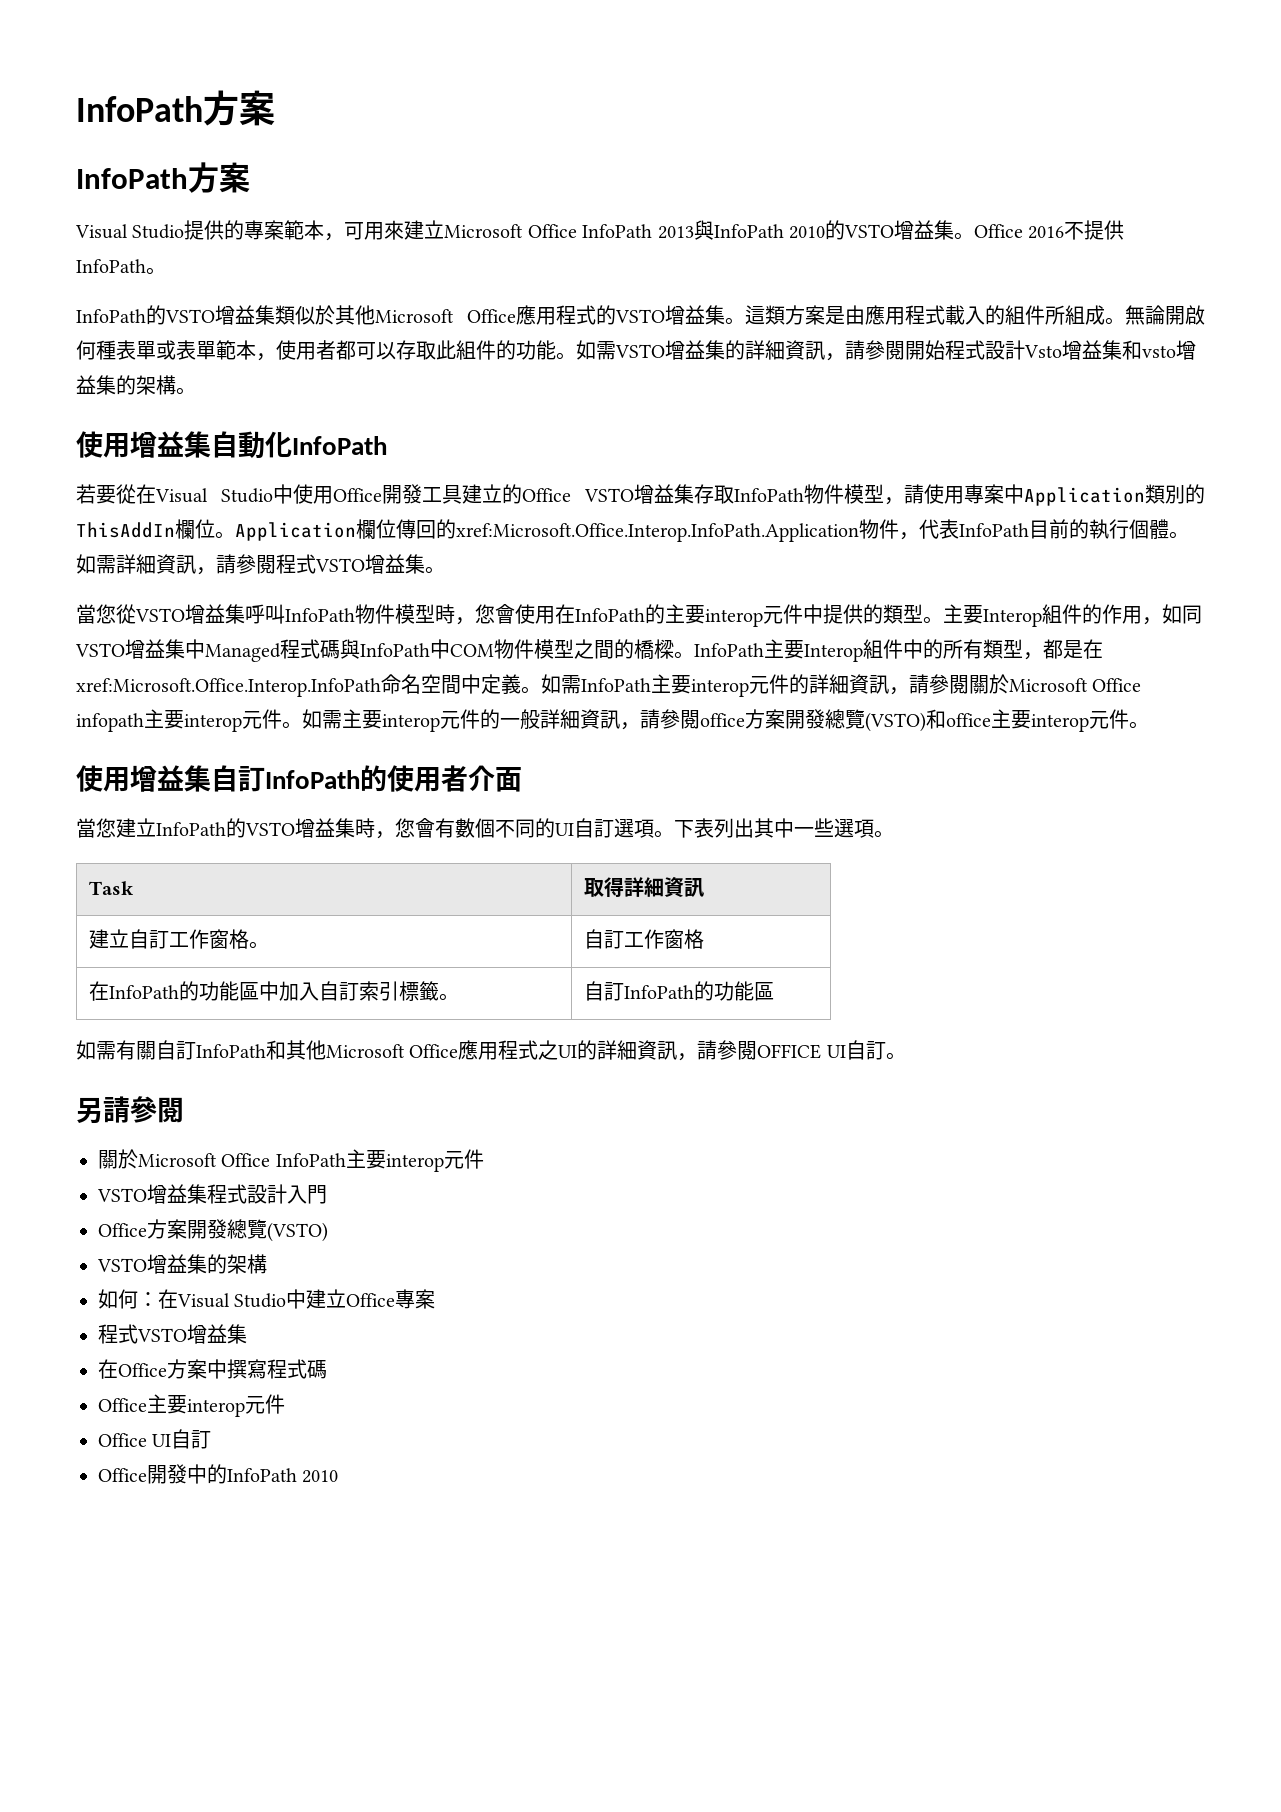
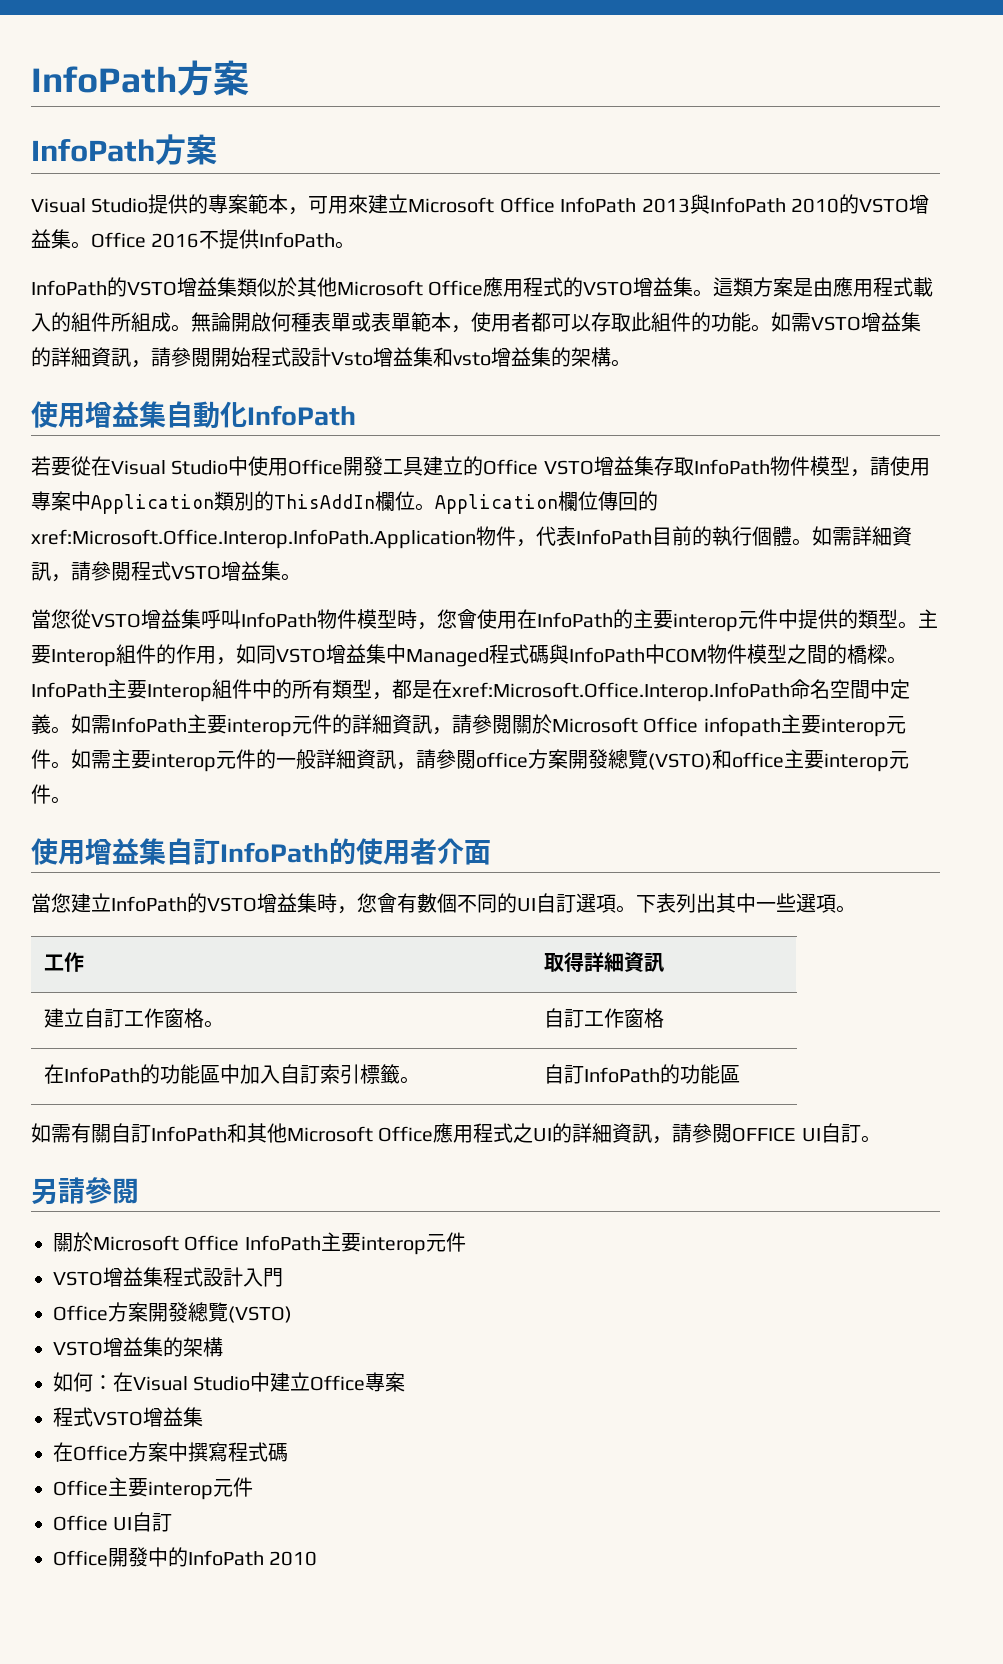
- Task | 取得詳細資訊
+ 工作 | 取得詳細資訊

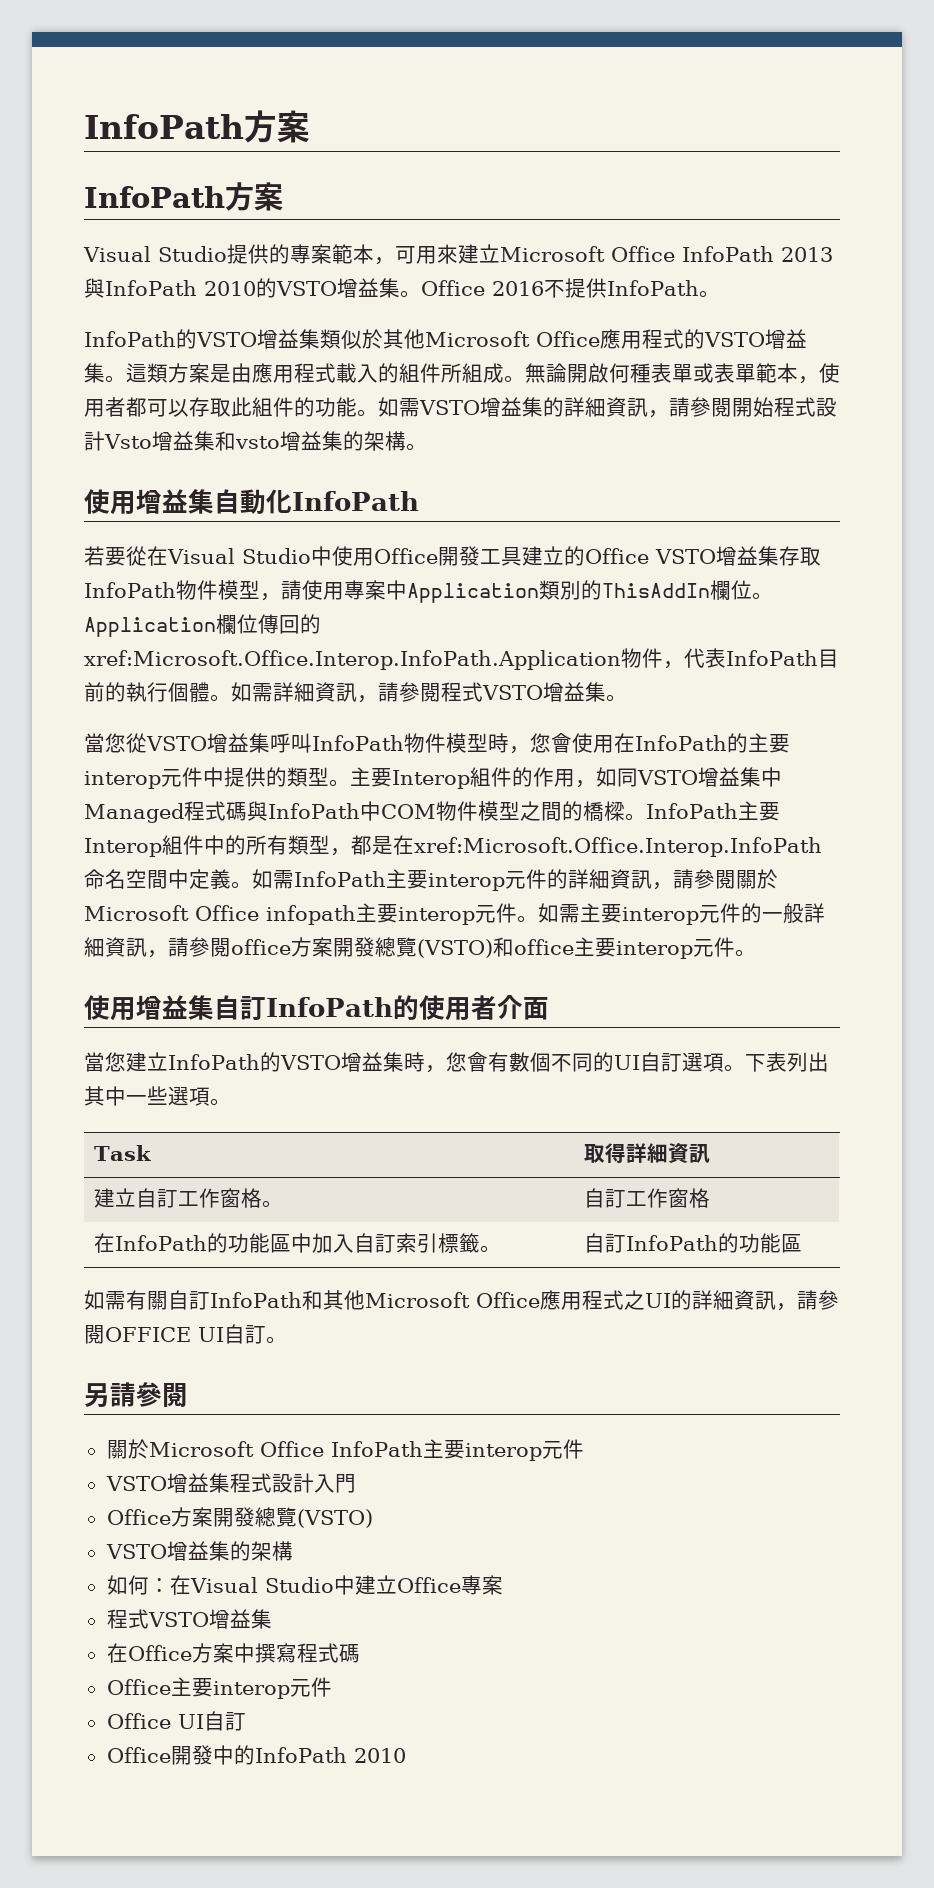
- 工作 | 取得詳細資訊
+ Task | 取得詳細資訊

